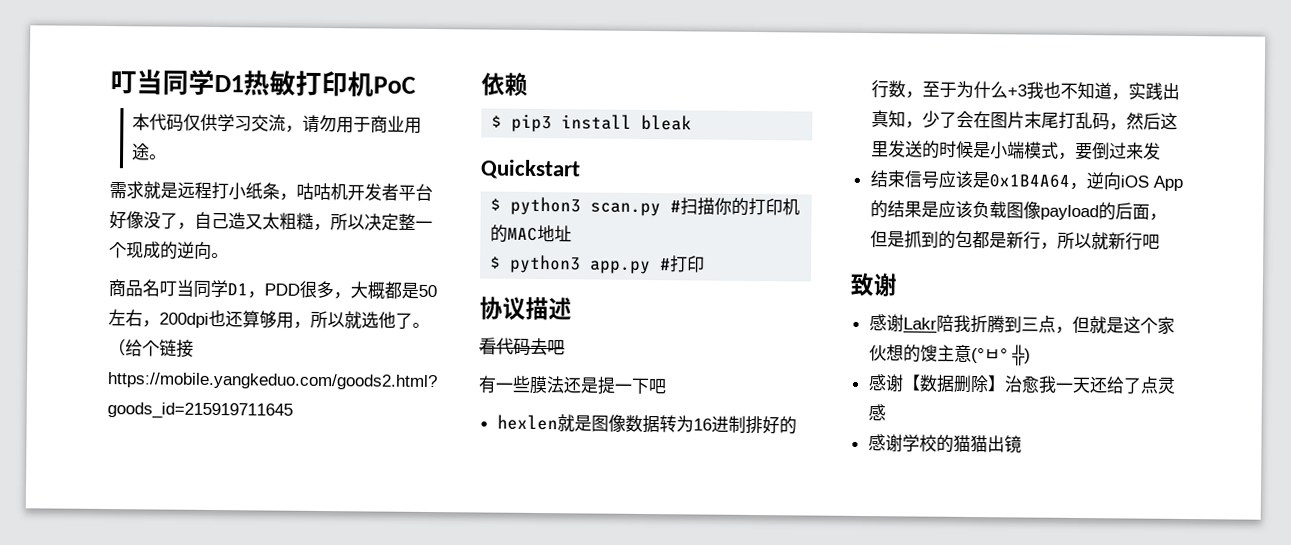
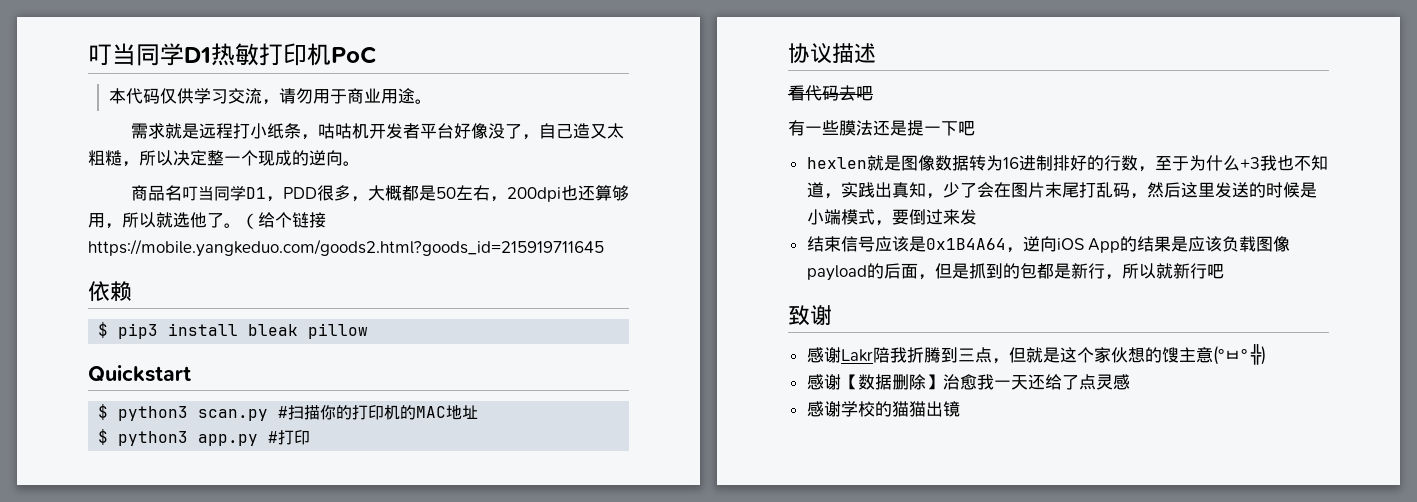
- $ pip3 install bleak
+ $ pip3 install bleak pillow

